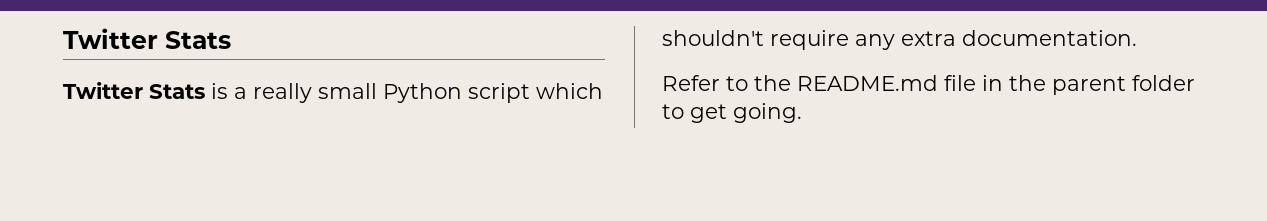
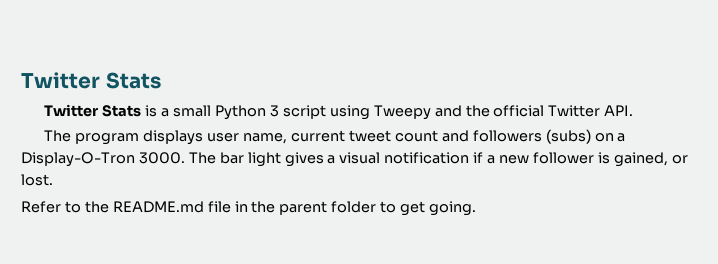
- Twitter Stats is a really small Python script which shouldn't require any extra documentation.
+ Twitter Stats is a small Python 3 script using Tweepy and the official Twitter API.
+ The program displays user name, current tweet count and followers (subs) on a Display-O-Tron 3000. The bar light gives a visual notification if a new follower is gained, or lost.

